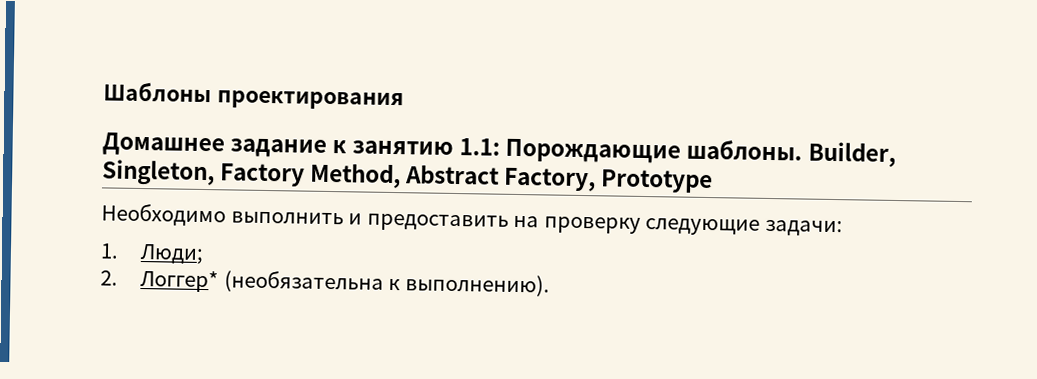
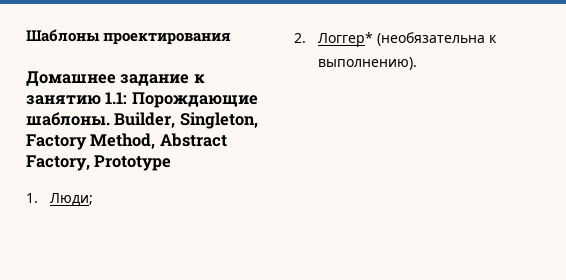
- Необходимо выполнить и предоставить на проверку следующие задачи:

